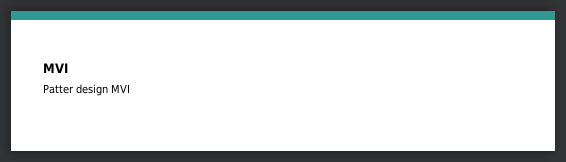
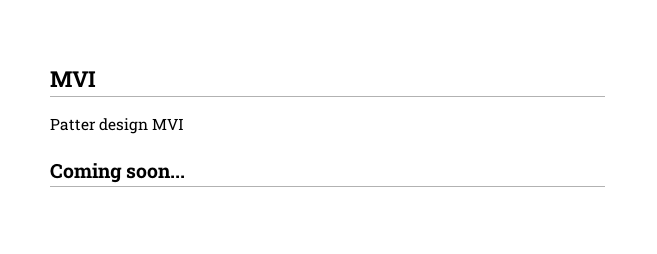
+ Coming soon...

